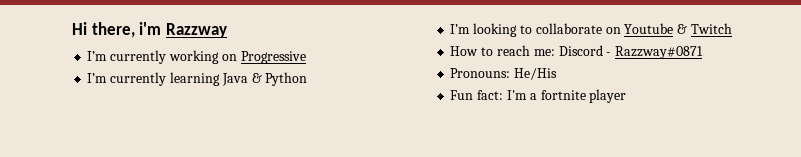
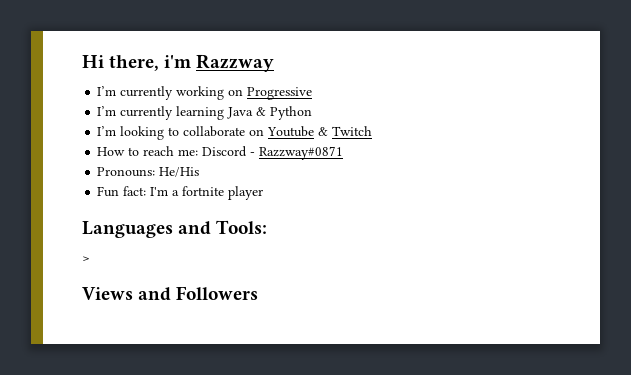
+ Languages and Tools:
+ >
+ Views and Followers

